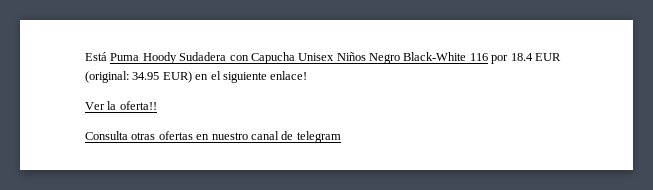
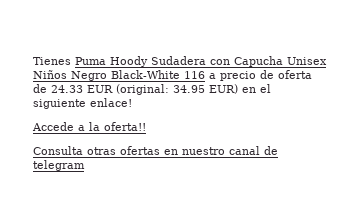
- Está Puma Hoody Sudadera con Capucha Unisex Niños Negro Black-White 116 por 18.4 EUR (original: 34.95 EUR) en el siguiente enlace!
+ Tienes Puma Hoody Sudadera con Capucha Unisex Niños Negro Black-White 116 a precio de oferta de 24.33 EUR (original: 34.95 EUR) en el siguiente enlace!
- Ver la oferta!!
+ Accede a la oferta!!

